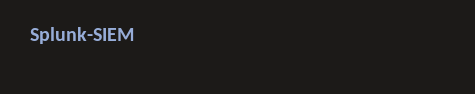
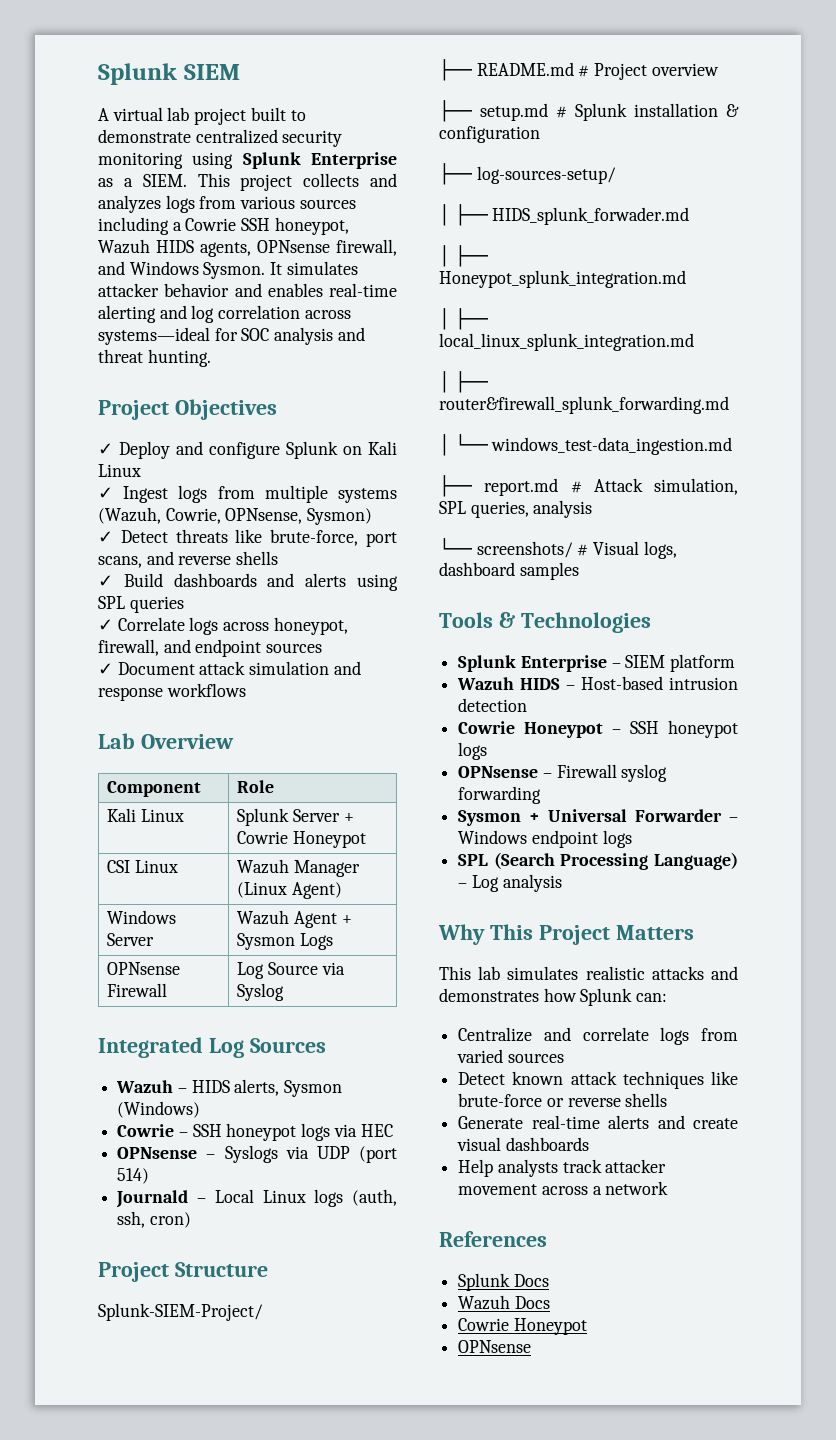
- Splunk-SIEM
+ Splunk SIEM
+ A virtual lab project built to demonstrate centralized security monitoring using Splunk Enterprise as a SIEM. This project collects and analyzes logs from various sources including a Cowrie SSH honeypot, Wazuh HIDS agents, OPNsense firewall, and Windows Sysmon. It simulates attacker behavior and enables real-time alerting and log correlation across systems—ideal for SOC analysis and threat hunting.
+ Project Objectives
+ ✓ Deploy and configure Splunk on Kali Linux
+ ✓ Ingest logs from multiple systems (Wazuh, Cowrie, OPNsense, Sysmon)
+ ✓ Detect threats like brute-force, port scans, and reverse shells
+ ✓ Build dashboards and alerts using SPL queries
+ ✓ Correlate logs across honeypot, firewall, and endpoint sources
+ ✓ Document attack simulation and response workflows
+ Lab Overview
+ Component | Role
+ Kali Linux | Splunk Server + Cowrie Honeypot
+ CSI Linux | Wazuh Manager (Linux Agent)
+ Windows Server | Wazuh Agent + Sysmon Logs
+ OPNsense Firewall | Log Source via Syslog
+ Integrated Log Sources
+ Wazuh – HIDS alerts, Sysmon (Windows)
+ Cowrie – SSH honeypot logs via HEC
+ OPNsense – Syslogs via UDP (port 514)
+ Journald – Local Linux logs (auth, ssh, cron)
+ Project Structure
+ Splunk-SIEM-Project/
+ ├── README.md # Project overview
+ ├── setup.md # Splunk installation & configuration
+ ├── log-sources-setup/
+ │ ├── HIDS_splunk_forwader.md
+ │ ├── Honeypot_splunk_integration.md
+ │ ├── local_linux_splunk_integration.md
+ │ ├── router&firewall_splunk_forwarding.md
+ │ └── windows_test-data_ingestion.md
+ ├── report.md # Attack simulation, SPL queries, analysis
+ └── screenshots/ # Visual logs, dashboard samples
+ Tools & Technologies
+ Splunk Enterprise – SIEM platform
+ Wazuh HIDS – Host-based intrusion detection
+ Cowrie Honeypot – SSH honeypot logs
+ OPNsense – Firewall syslog forwarding
+ Sysmon + Universal Forwarder – Windows endpoint logs
+ SPL (Search Processing Language) – Log analysis
+ Why This Project Matters
+ This lab simulates realistic attacks and demonstrates how Splunk can:
+ Centralize and correlate logs from varied sources
+ Detect known attack techniques like brute-force or reverse shells
+ Generate real-time alerts and create visual dashboards
+ Help analysts track attacker movement across a network
+ References
+ Splunk Docs
+ Wazuh Docs
+ Cowrie Honeypot
+ OPNsense

